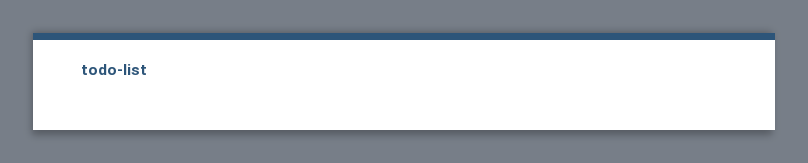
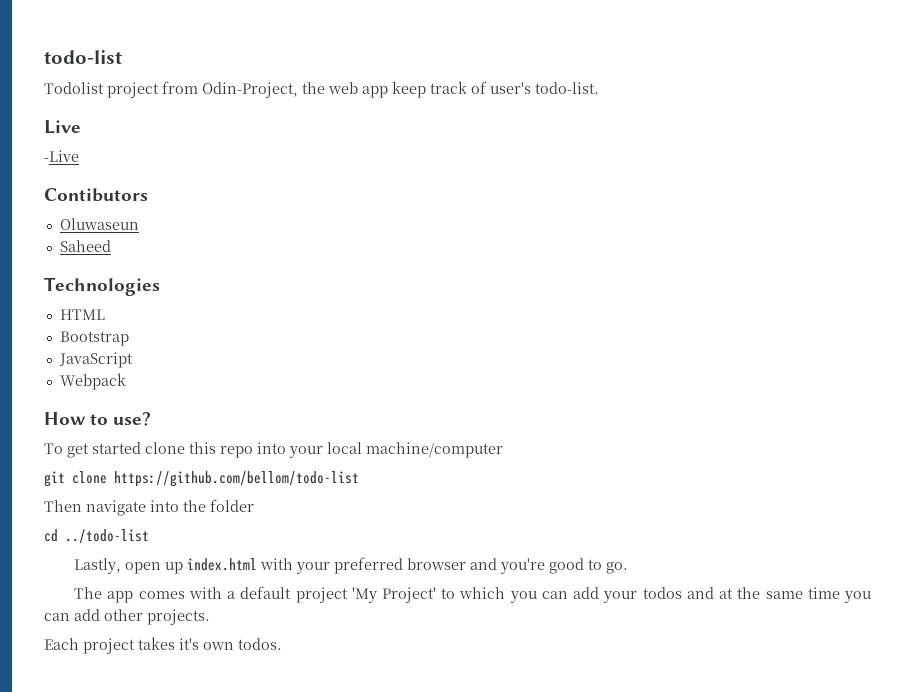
+ Todolist project from Odin-Project, the web app keep track of user's todo-list.
+ Live
+ -Live
+ Contibutors
+ Oluwaseun
+ Saheed
+ Technologies
+ HTML
+ Bootstrap
+ JavaScript
+ Webpack
+ How to use?
+ To get started clone this repo into your local machine/computer
+ git clone https://github.com/bellom/todo-list
+ Then navigate into the folder
+ cd ../todo-list
+ Lastly, open up index.html with your preferred browser and you're good to go.
+ The app comes with a default project 'My Project' to which you can add your todos and at the same time you can add other projects.
+ Each project takes it's own todos.

